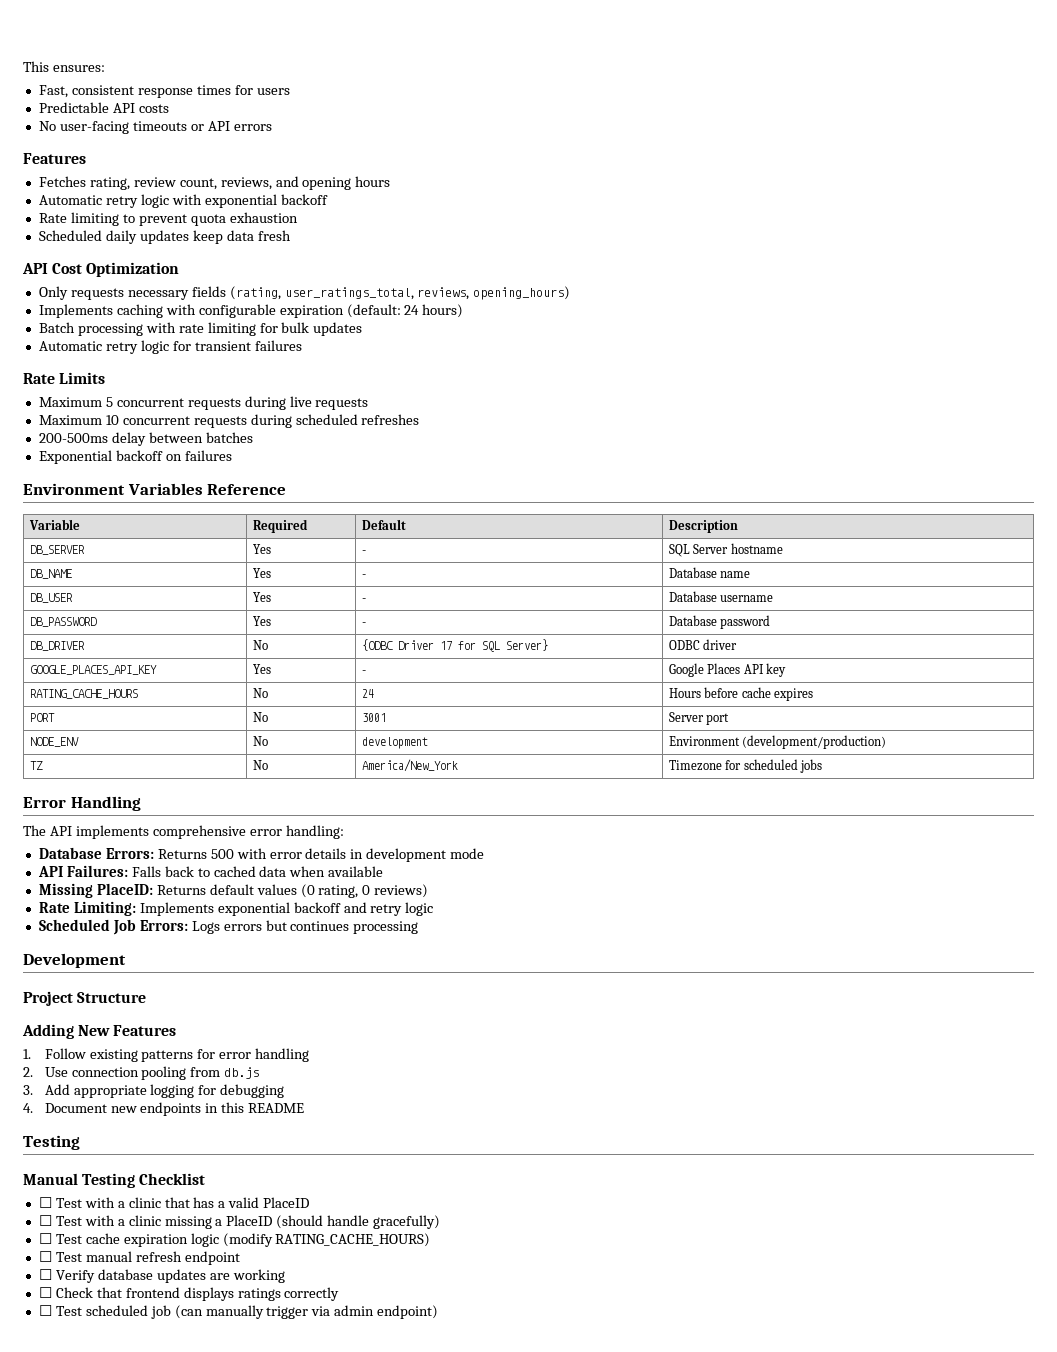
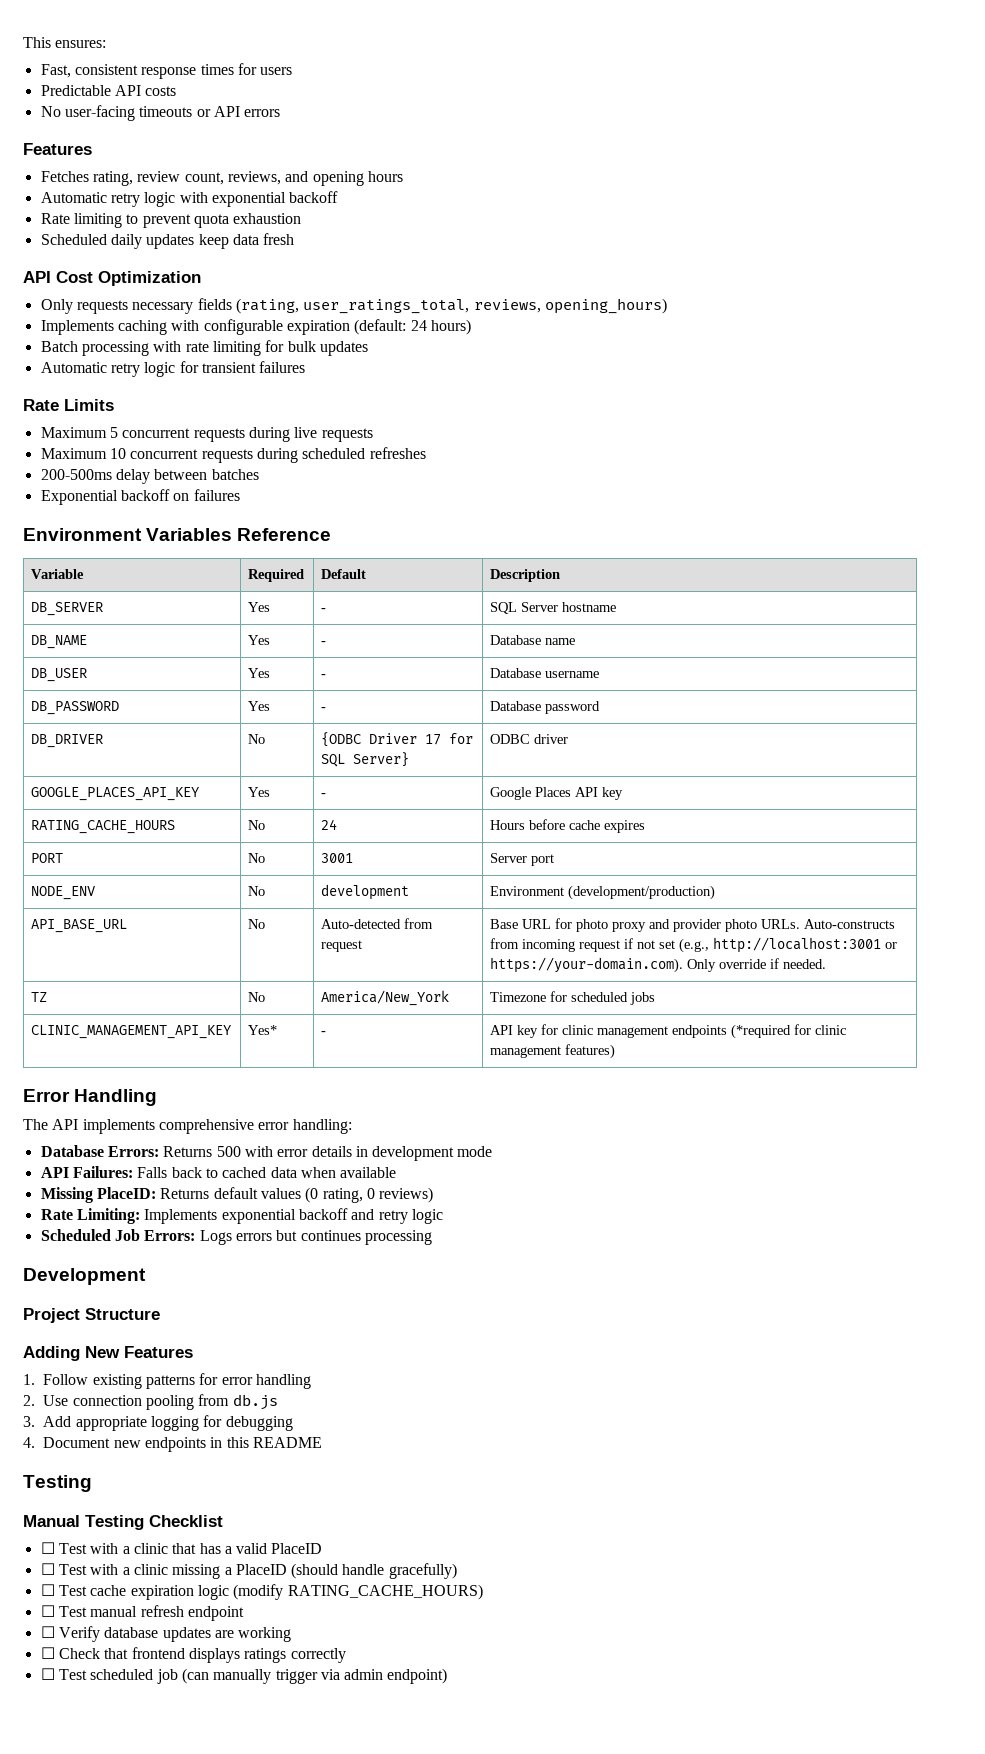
+ API_BASE_URL | No | Auto-detected from request | Base URL for photo proxy and provider photo URLs. Auto-constructs from incoming request if not set (e.g., http://localhost:3001 or https://your-domain.com). Only override if needed.
+ CLINIC_MANAGEMENT_API_KEY | Yes* | - | API key for clinic management endpoints (*required for clinic management features)

